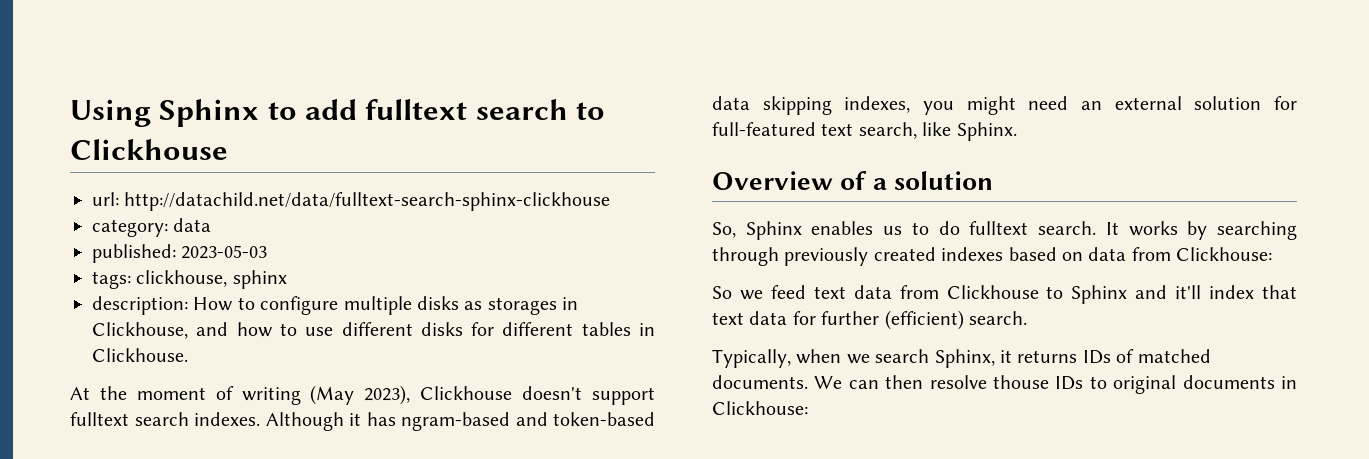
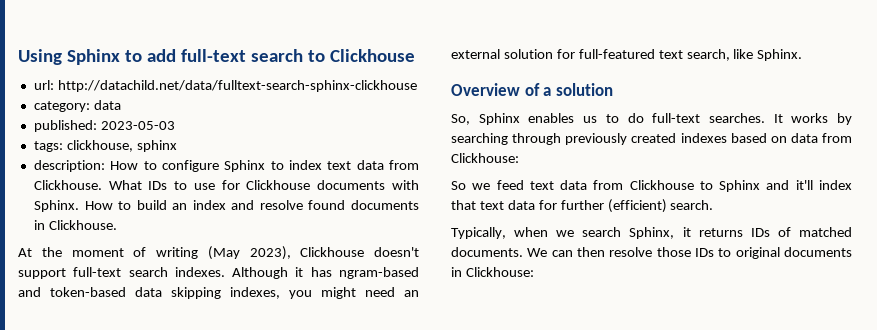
- Using Sphinx to add fulltext search to Clickhouse
+ Using Sphinx to add full-text search to Clickhouse
- description: How to configure multiple disks as storages in Clickhouse, and how to use different disks for different tables in Clickhouse.
+ description: How to configure Sphinx to index text data from Clickhouse. What IDs to use for Clickhouse documents with Sphinx. How to build an index and resolve found documents in Clickhouse.
- At the moment of writing (May 2023), Clickhouse doesn't support fulltext search indexes.
+ At the moment of writing (May 2023), Clickhouse doesn't support full-text search indexes.
- So, Sphinx enables us to do fulltext search.
+ So, Sphinx enables us to do full-text searches.
- We can then resolve thouse IDs to original documents in Clickhouse:
+ We can then resolve those IDs to original documents in Clickhouse:

